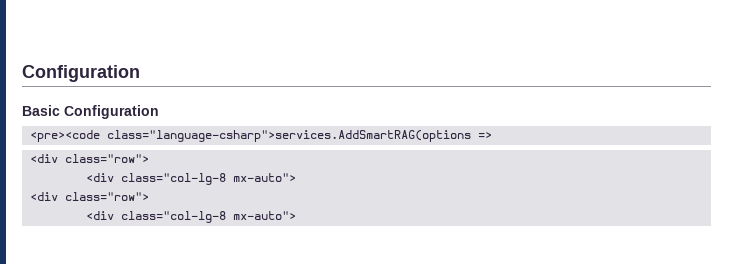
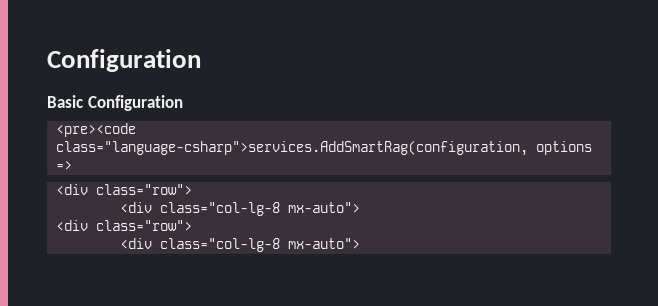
- <pre><code class="language-csharp">services.AddSmartRAG(options =>
+ <pre><code class="language-csharp">services.AddSmartRag(configuration, options =>

